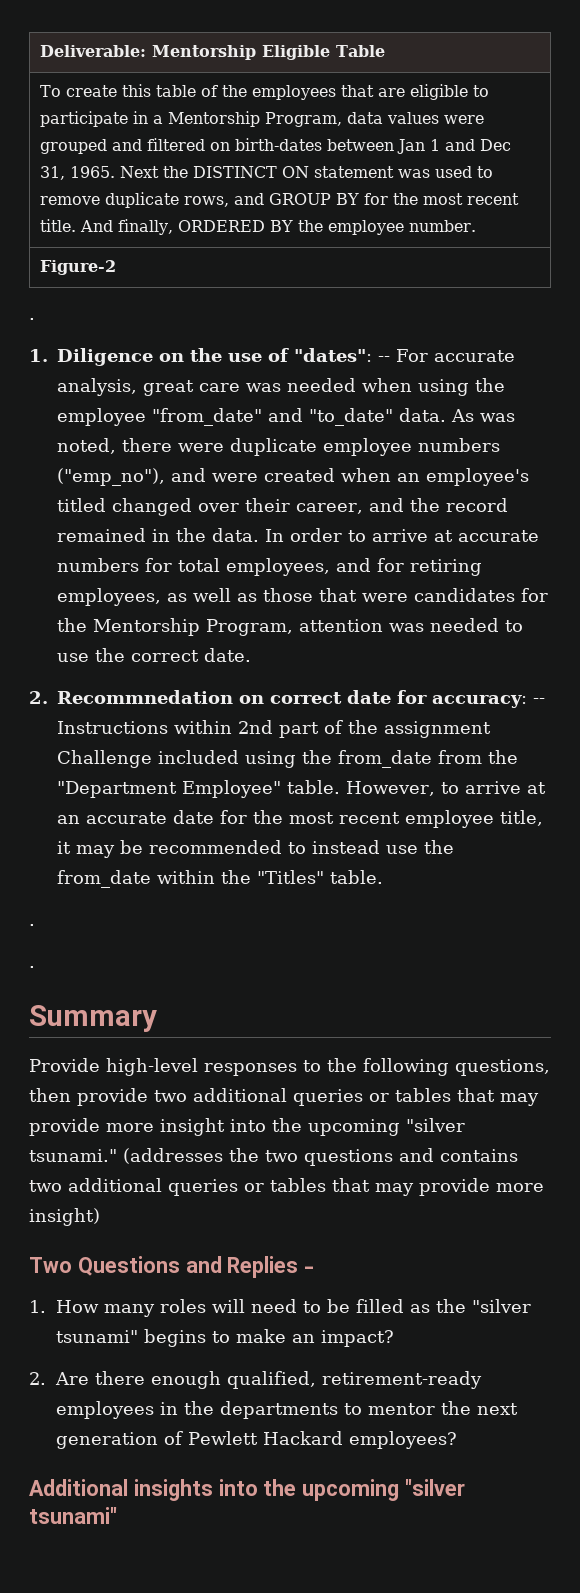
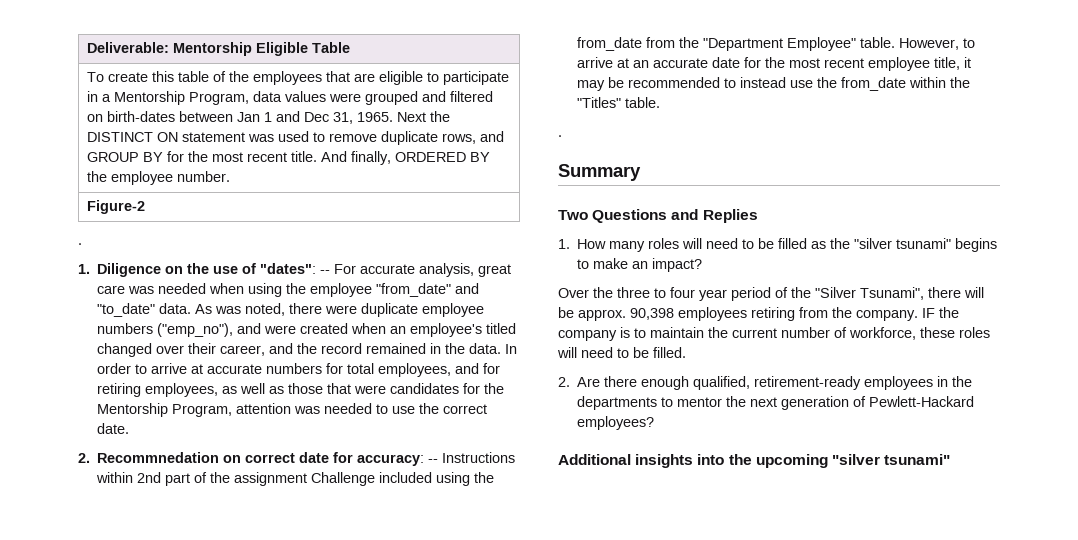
  However, to arrive at an accurate date for the most recent employee title, it may be recommended to instead use the from_date within the "Titles" table.
- .
- Provide high-level responses to the following questions, then provide two additional queries or tables that may provide more insight into the upcoming "silver tsunami." (addresses the two questions and contains two additional queries or tables that may provide more insight)
- Two Questions and Replies -
+ Two Questions and Replies
+ Over the three to four year period of the "Silver Tsunami", there will be approx. 90,398 employees retiring from the company. IF the company is to maintain the current number of workforce, these roles will need to be filled.
- 2. Are there enough qualified, retirement-ready employees in the departments to mentor the next generation of Pewlett Hackard employees?
+ 2. Are there enough qualified, retirement-ready employees in the departments to mentor the next generation of Pewlett-Hackard employees?

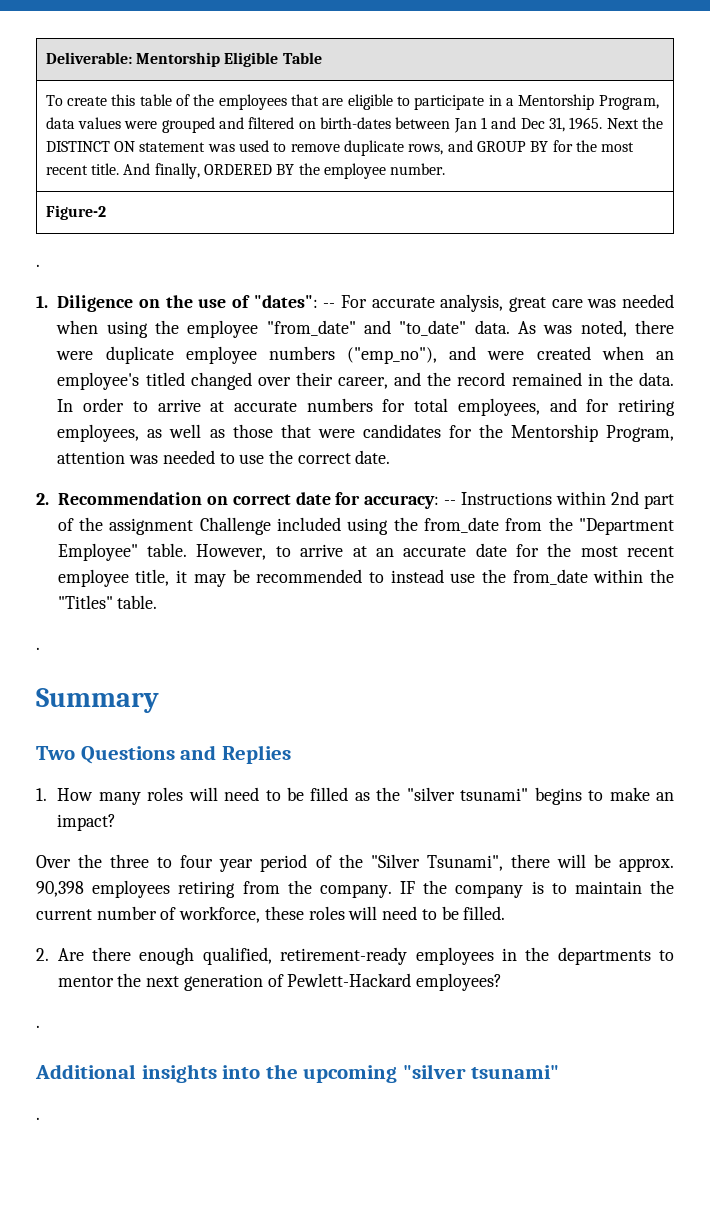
- 2. Recommnedation on correct date for accuracy: -- Instructions within 2nd part of the assignment Challenge included using the from_date from the "Department Employee" table.
+ 2. Recommendation on correct date for accuracy: -- Instructions within 2nd part of the assignment Challenge included using the from_date from the "Department Employee" table.
  2. Are there enough qualified, retirement-ready employees in the departments to mentor the next generation of Pewlett-Hackard employees?
+ .
  Additional insights into the upcoming "silver tsunami"
+ .

